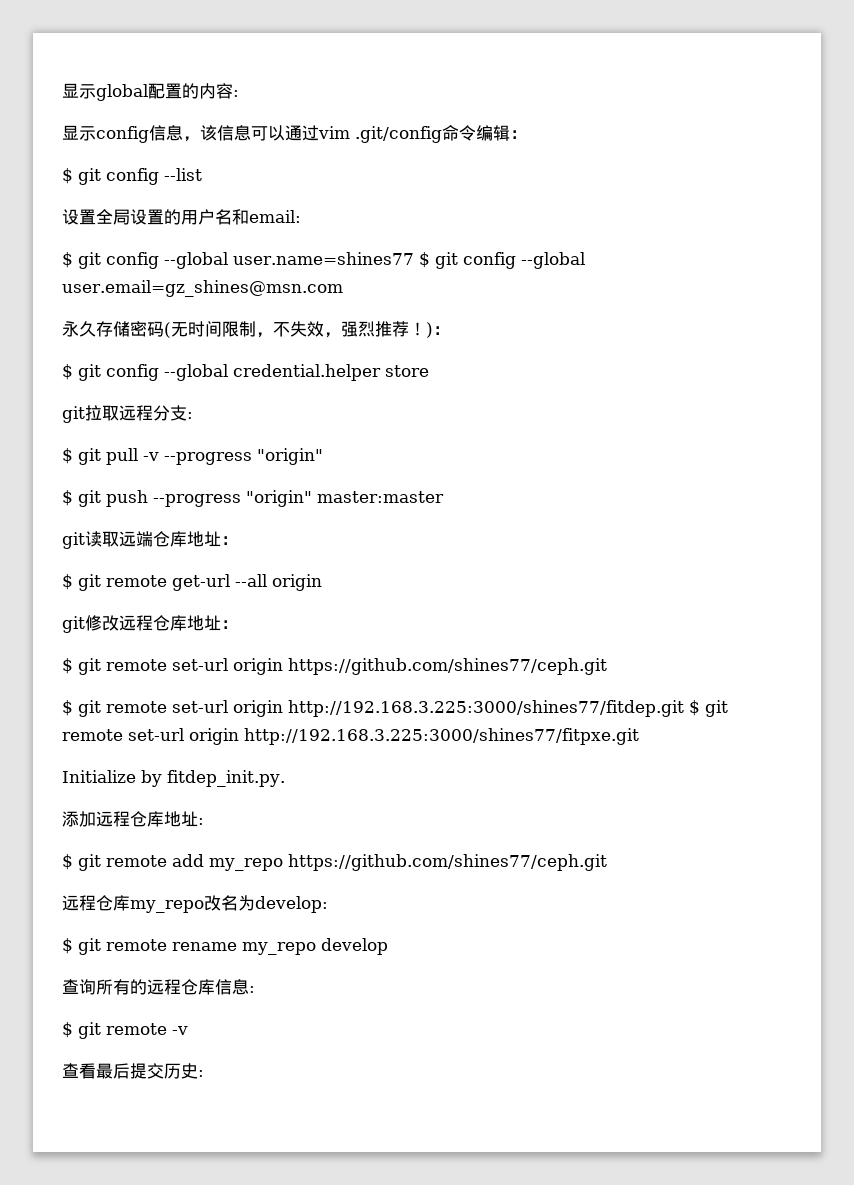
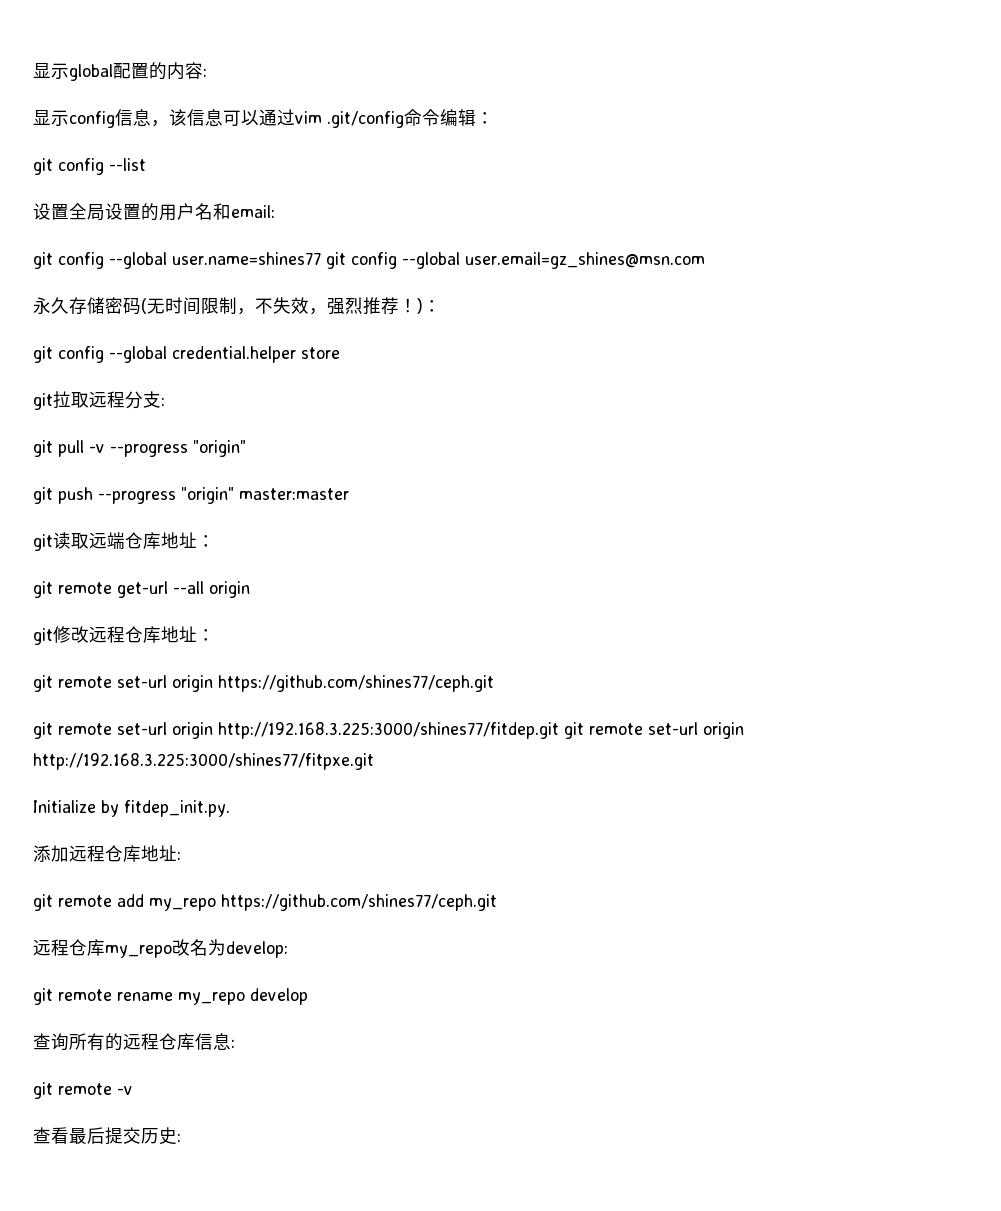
- $ git config --list
+ git config --list
- $ git config --global user.name=shines77 $ git config --global user.email=gz_shines@msn.com
+ git config --global user.name=shines77 git config --global user.email=gz_shines@msn.com
- $ git config --global credential.helper store
+ git config --global credential.helper store
- $ git pull -v --progress "origin"
+ git pull -v --progress "origin"
- $ git push --progress "origin" master:master
+ git push --progress "origin" master:master
- $ git remote get-url --all origin
+ git remote get-url --all origin
- $ git remote set-url origin https://github.com/shines77/ceph.git
+ git remote set-url origin https://github.com/shines77/ceph.git
- $ git remote set-url origin http://192.168.3.225:3000/shines77/fitdep.git $ git remote set-url origin http://192.168.3.225:3000/shines77/fitpxe.git
+ git remote set-url origin http://192.168.3.225:3000/shines77/fitdep.git git remote set-url origin http://192.168.3.225:3000/shines77/fitpxe.git
- $ git remote add my_repo https://github.com/shines77/ceph.git
+ git remote add my_repo https://github.com/shines77/ceph.git
- $ git remote rename my_repo develop
+ git remote rename my_repo develop
- $ git remote -v
+ git remote -v

